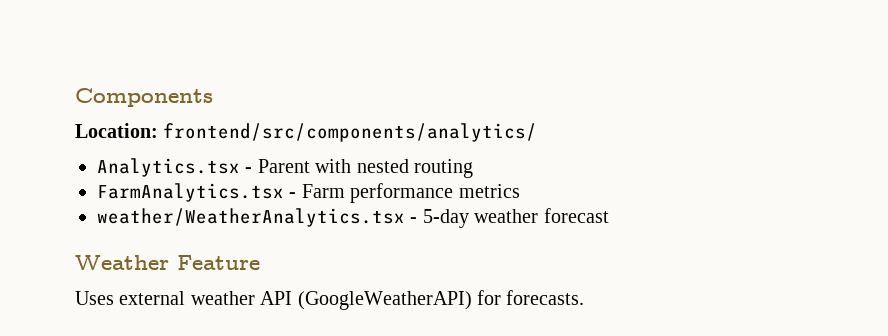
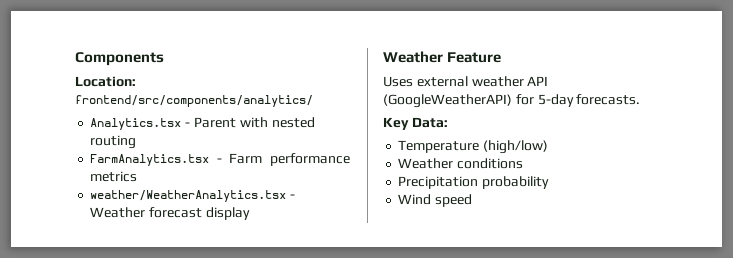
- weather/WeatherAnalytics.tsx - 5-day weather forecast
+ weather/WeatherAnalytics.tsx - Weather forecast display
- Uses external weather API (GoogleWeatherAPI) for forecasts.
+ Uses external weather API (GoogleWeatherAPI) for 5-day forecasts.
+ Key Data:
+ Temperature (high/low)
+ Weather conditions
+ Precipitation probability
+ Wind speed

